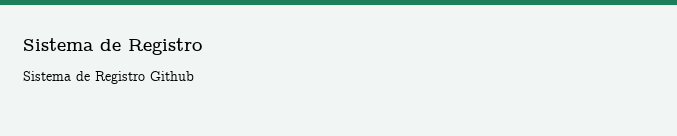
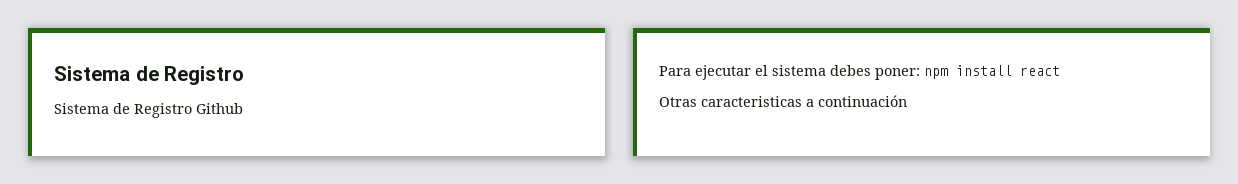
+ Para ejecutar el sistema debes poner: npm install react
+ Otras caracteristicas a continuación

